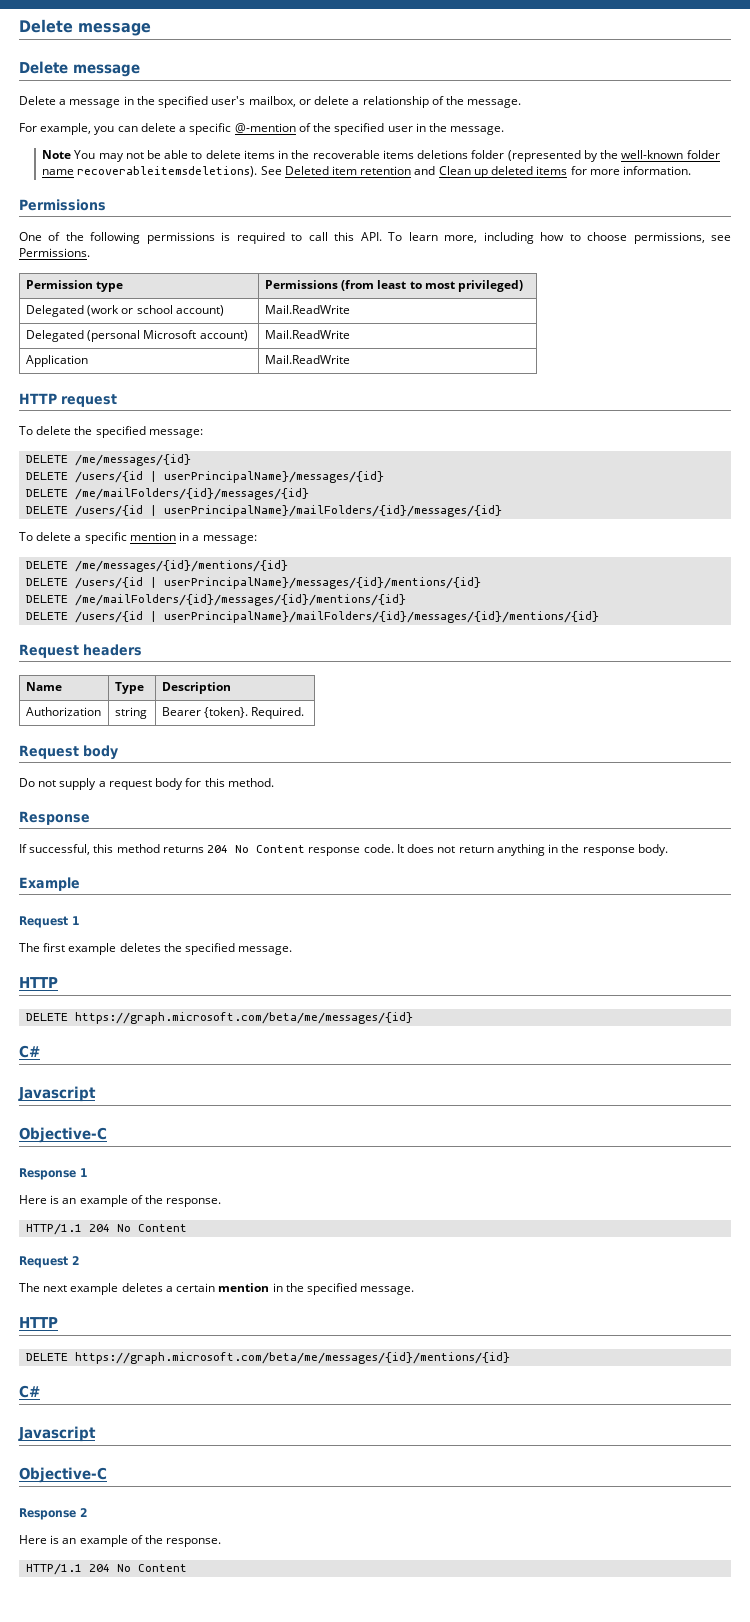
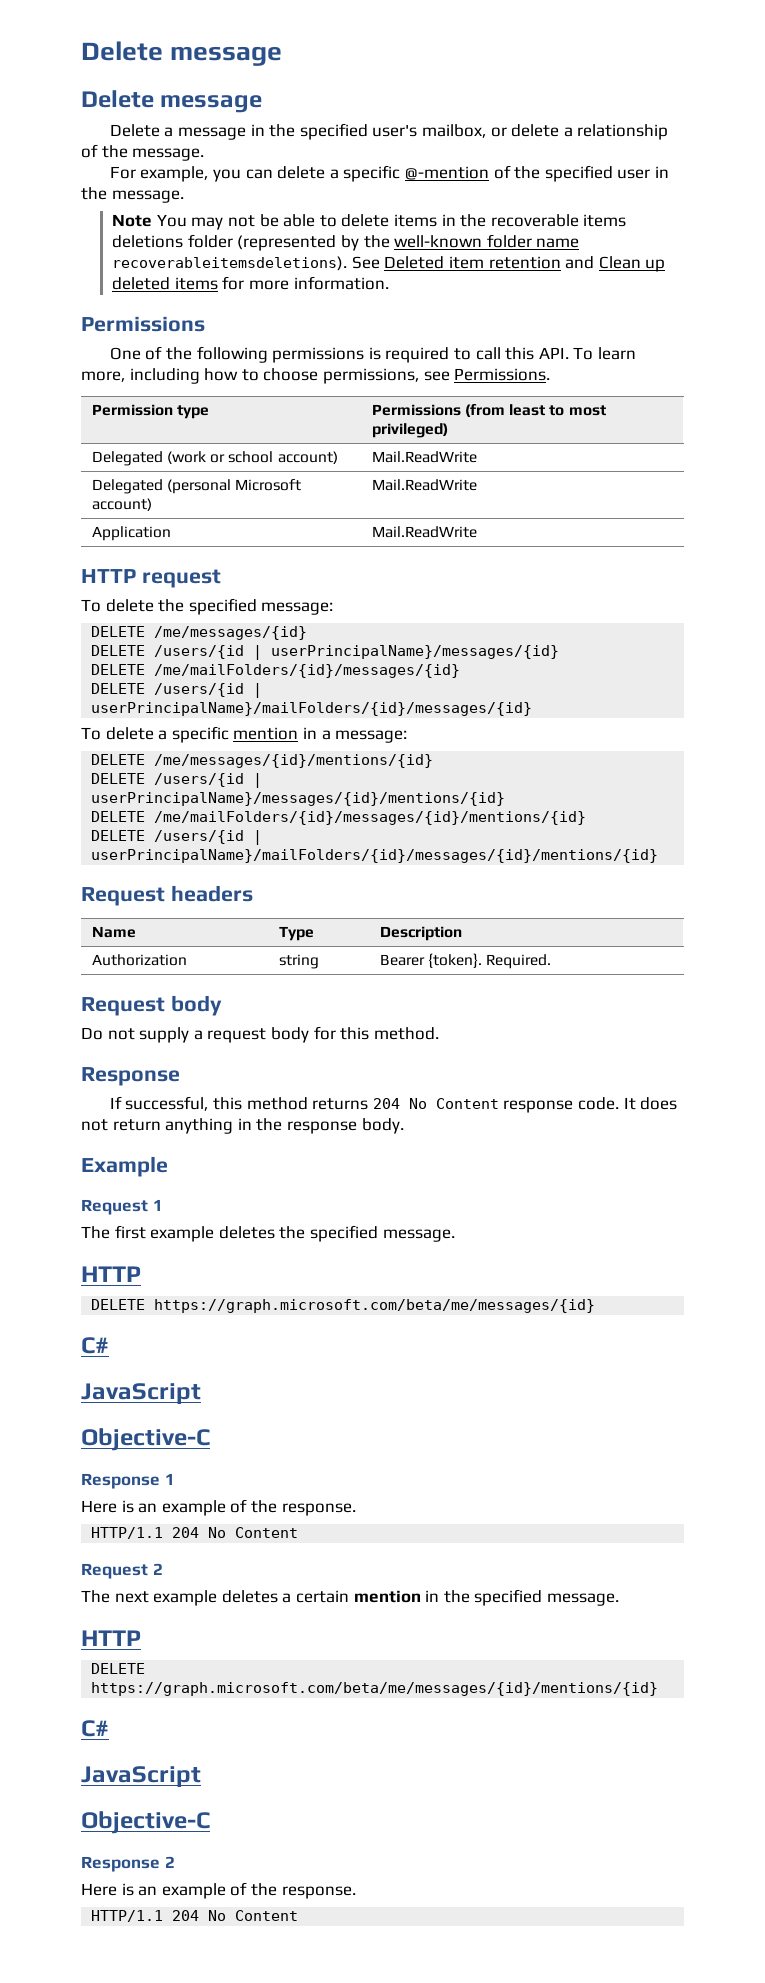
  DELETE https://graph.microsoft.com/beta/me/messages/{id}
  C#
- Javascript
+ JavaScript
  DELETE https://graph.microsoft.com/beta/me/messages/{id}/mentions/{id}
  C#
- Javascript
+ JavaScript

